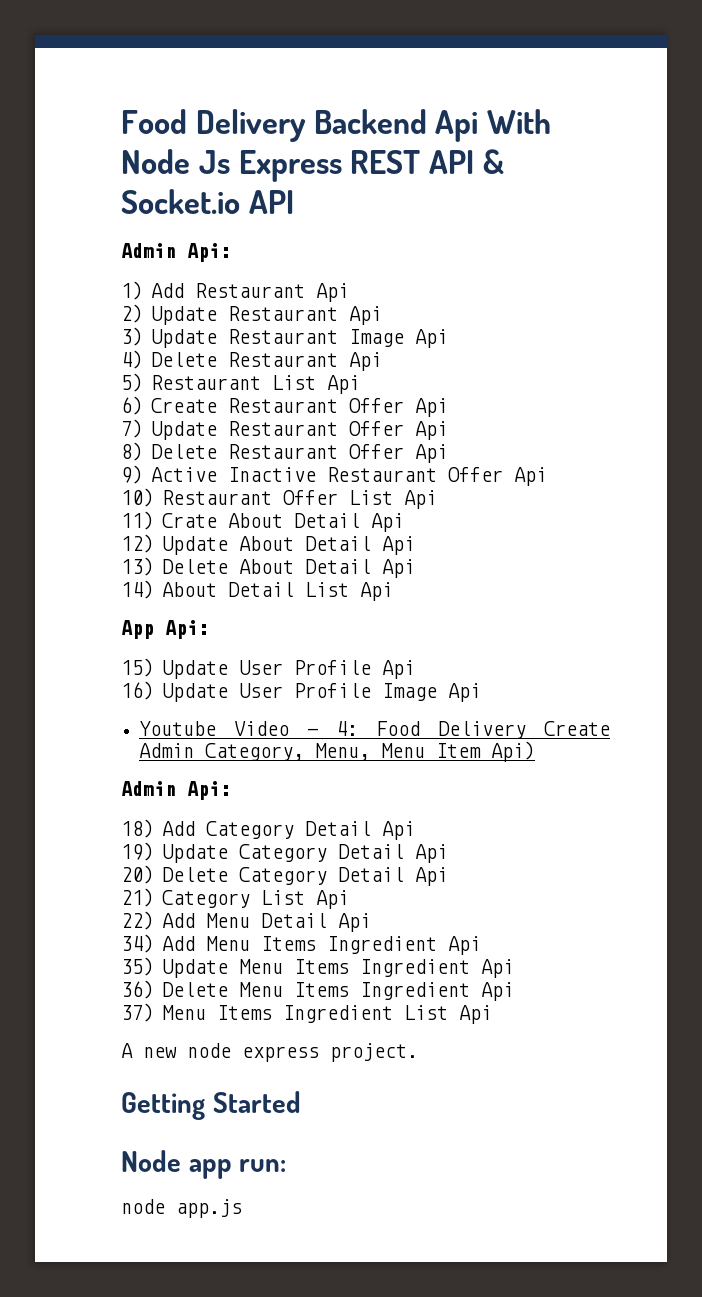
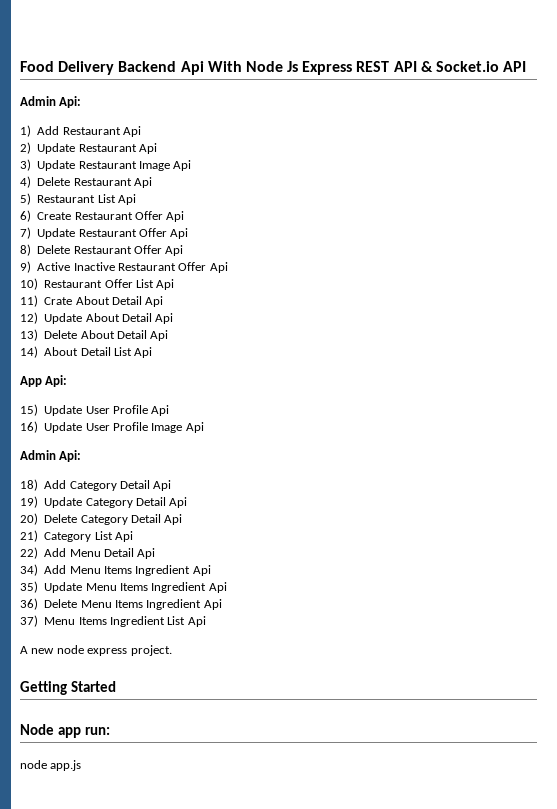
- Youtube Video - 4: Food Delivery Create Admin Category, Menu, Menu Item Api)

